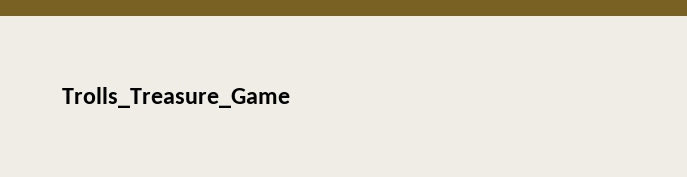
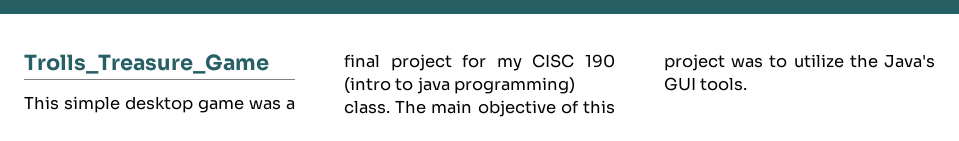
+ This simple desktop game was a final project for my CISC 190 (intro to java programming) class. The main objective of this project was to utilize the Java's GUI tools.

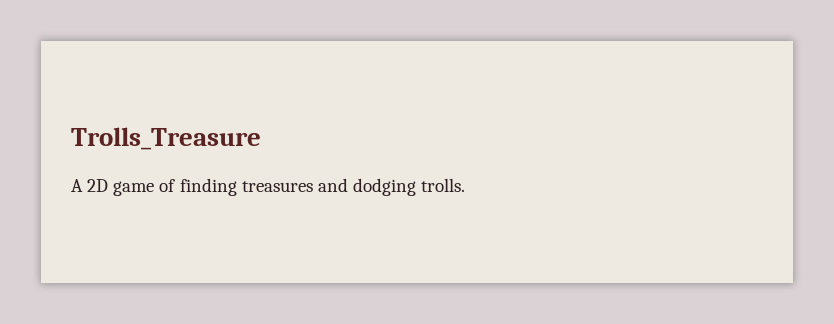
- Trolls_Treasure_Game
- This simple desktop game was a final project for my CISC 190 (intro to java programming) class. The main objective of this project was to utilize the Java's GUI tools.
+ Trolls_Treasure
+ A 2D game of finding treasures and dodging trolls.

